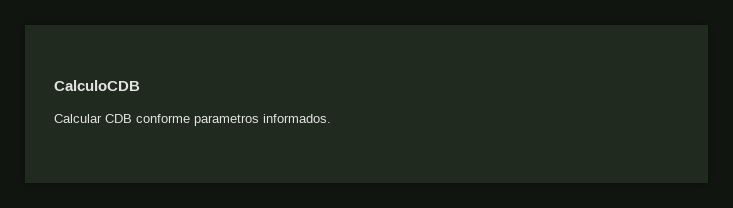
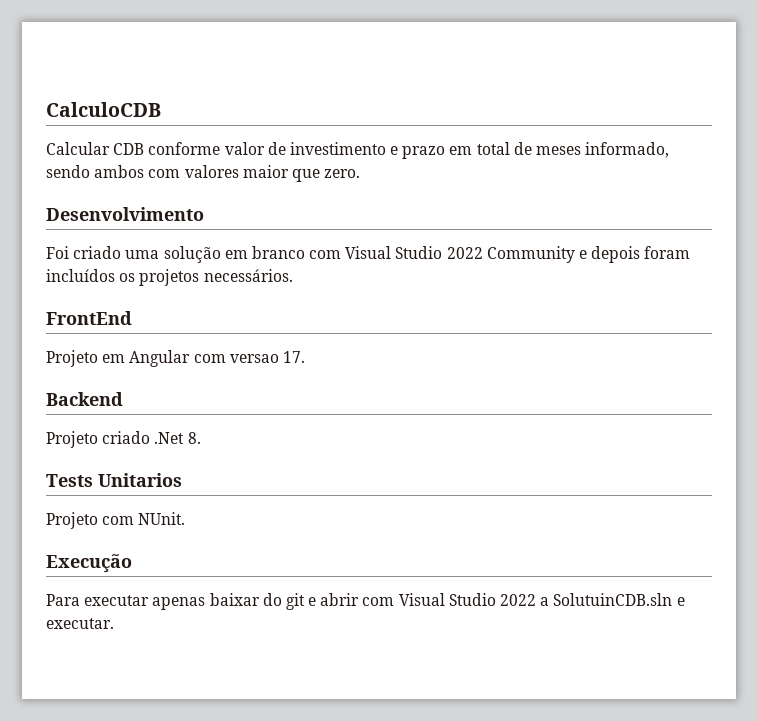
- Calcular CDB conforme parametros informados.
+ Calcular CDB conforme valor de investimento e prazo em total de meses informado, sendo ambos com valores maior que zero.
+ Desenvolvimento
+ Foi criado uma solução em branco com Visual Studio 2022 Community e depois foram incluídos os projetos necessários.
+ FrontEnd
+ Projeto em Angular com versao 17.
+ Backend
+ Projeto criado .Net 8.
+ Tests Unitarios
+ Projeto com NUnit.
+ Execução
+ Para executar apenas baixar do git e abrir com Visual Studio 2022 a SolutuinCDB.sln e executar.

